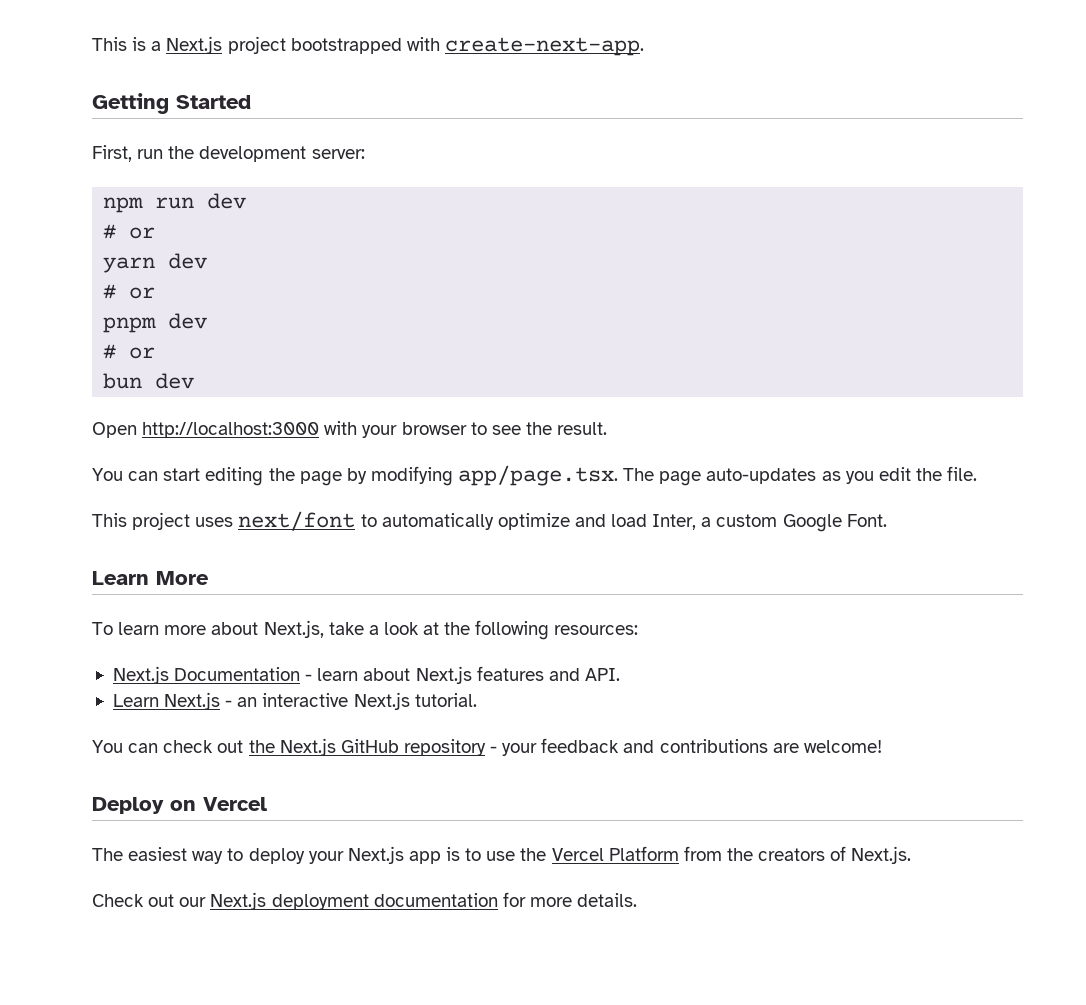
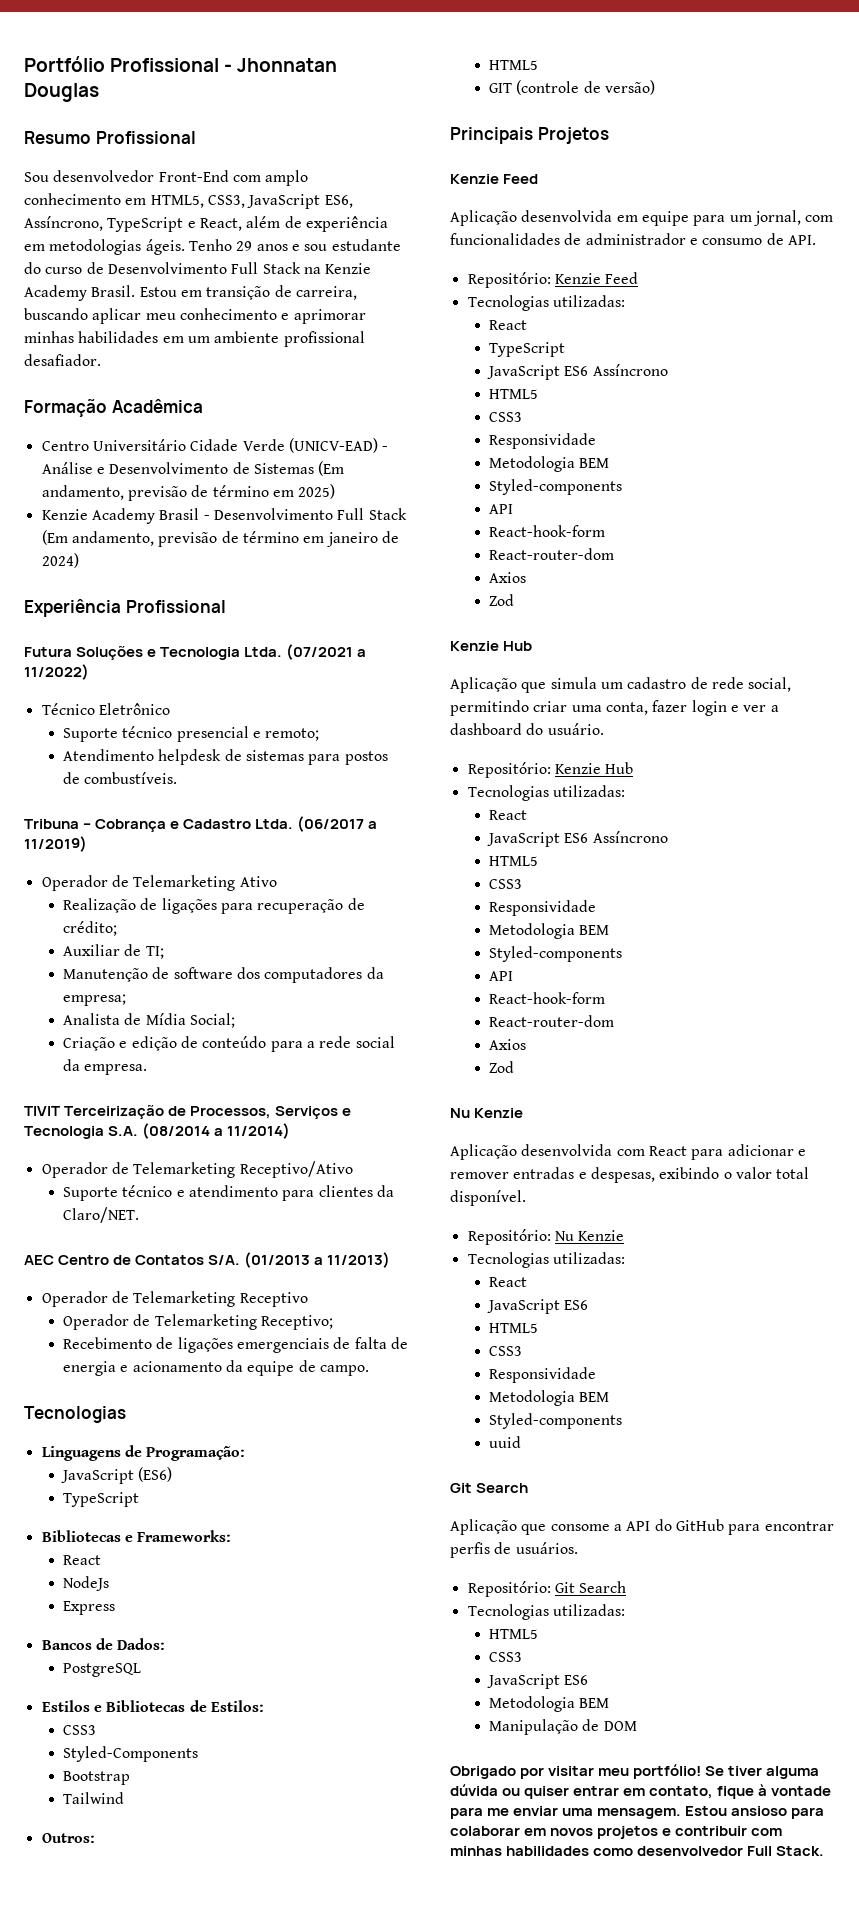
- This is a Next.js project bootstrapped with create-next-app.
- Getting Started
- First, run the development server:
- npm run dev
- # or
- yarn dev
- # or
- pnpm dev
- # or
- bun dev
- Open http://localhost:3000 with your browser to see the result.
- You can start editing the page by modifying app/page.tsx. The page auto-updates as you edit the file.
- This project uses next/font to automatically optimize and load Inter, a custom Google Font.
- Learn More
- To learn more about Next.js, take a look at the following resources:
- Next.js Documentation - learn about Next.js features and API.
- Learn Next.js - an interactive Next.js tutorial.
- You can check out the Next.js GitHub repository - your feedback and contributions are welcome!
- Deploy on Vercel
- The easiest way to deploy your Next.js app is to use the Vercel Platform from the creators of Next.js.
- Check out our Next.js deployment documentation for more details.
+ Portfólio Profissional - Jhonnatan Douglas
+ Resumo Profissional
+ Sou desenvolvedor Front-End com amplo conhecimento em HTML5, CSS3, JavaScript ES6, Assíncrono, TypeScript e React, além de experiência em metodologias ágeis. Tenho 29 anos e sou estudante do curso de Desenvolvimento Full Stack na Kenzie Academy Brasil. Estou em transição de carreira, buscando aplicar meu conhecimento e aprimorar minhas habilidades em um ambiente profissional desafiador.
+ Formação Acadêmica
+ Centro Universitário Cidade Verde (UNICV-EAD) - Análise e Desenvolvimento de Sistemas (Em andamento, previsão de término em 2025)
+ Kenzie Academy Brasil - Desenvolvimento Full Stack (Em andamento, previsão de término em janeiro de 2024)
+ Experiência Profissional
+ Futura Soluções e Tecnologia Ltda. (07/2021 a 11/2022)
+ Técnico Eletrônico
+ Suporte técnico presencial e remoto;
+ Atendimento helpdesk de sistemas para postos de combustíveis.
+ Tribuna – Cobrança e Cadastro Ltda. (06/2017 a 11/2019)
+ Operador de Telemarketing Ativo
+ Realização de ligações para recuperação de crédito;
+ Auxiliar de TI;
+ Manutenção de software dos computadores da empresa;
+ Analista de Mídia Social;
+ Criação e edição de conteúdo para a rede social da empresa.
+ TIVIT Terceirização de Processos, Serviços e Tecnologia S.A. (08/2014 a 11/2014)
+ Operador de Telemarketing Receptivo/Ativo
+ Suporte técnico e atendimento para clientes da Claro/NET.
+ AEC Centro de Contatos S/A. (01/2013 a 11/2013)
+ Operador de Telemarketing Receptivo
+ Operador de Telemarketing Receptivo;
+ Recebimento de ligações emergenciais de falta de energia e acionamento da equipe de campo.
+ Tecnologias
+ Linguagens de Programação:
+ JavaScript (ES6)
+ TypeScript
+ Bibliotecas e Frameworks:
+ React
+ NodeJs
+ Express
+ Bancos de Dados:
+ PostgreSQL
+ Estilos e Bibliotecas de Estilos:
+ CSS3
+ Styled-Components
+ Bootstrap
+ Tailwind
+ Outros:
+ HTML5
+ GIT (controle de versão)
+ Principais Projetos
+ Kenzie Feed
+ Aplicação desenvolvida em equipe para um jornal, com funcionalidades de administrador e consumo de API.
+ Repositório: Kenzie Feed
+ Tecnologias utilizadas:
+ React
+ TypeScript
+ JavaScript ES6 Assíncrono
+ HTML5
+ CSS3
+ Responsividade
+ Metodologia BEM
+ Styled-components
+ API
+ React-hook-form
+ React-router-dom
+ Axios
+ Zod
+ Kenzie Hub
+ Aplicação que simula um cadastro de rede social, permitindo criar uma conta, fazer login e ver a dashboard do usuário.
+ Repositório: Kenzie Hub
+ Tecnologias utilizadas:
+ React
+ JavaScript ES6 Assíncrono
+ HTML5
+ CSS3
+ Responsividade
+ Metodologia BEM
+ Styled-components
+ API
+ React-hook-form
+ React-router-dom
+ Axios
+ Zod
+ Nu Kenzie
+ Aplicação desenvolvida com React para adicionar e remover entradas e despesas, exibindo o valor total disponível.
+ Repositório: Nu Kenzie
+ Tecnologias utilizadas:
+ React
+ JavaScript ES6
+ HTML5
+ CSS3
+ Responsividade
+ Metodologia BEM
+ Styled-components
+ uuid
+ Git Search
+ Aplicação que consome a API do GitHub para encontrar perfis de usuários.
+ Repositório: Git Search
+ Tecnologias utilizadas:
+ HTML5
+ CSS3
+ JavaScript ES6
+ Metodologia BEM
+ Manipulação de DOM
+ Obrigado por visitar meu portfólio! Se tiver alguma dúvida ou quiser entrar em contato, fique à vontade para me enviar uma mensagem. Estou ansioso para colaborar em novos projetos e contribuir com minhas habilidades como desenvolvedor Full Stack.

